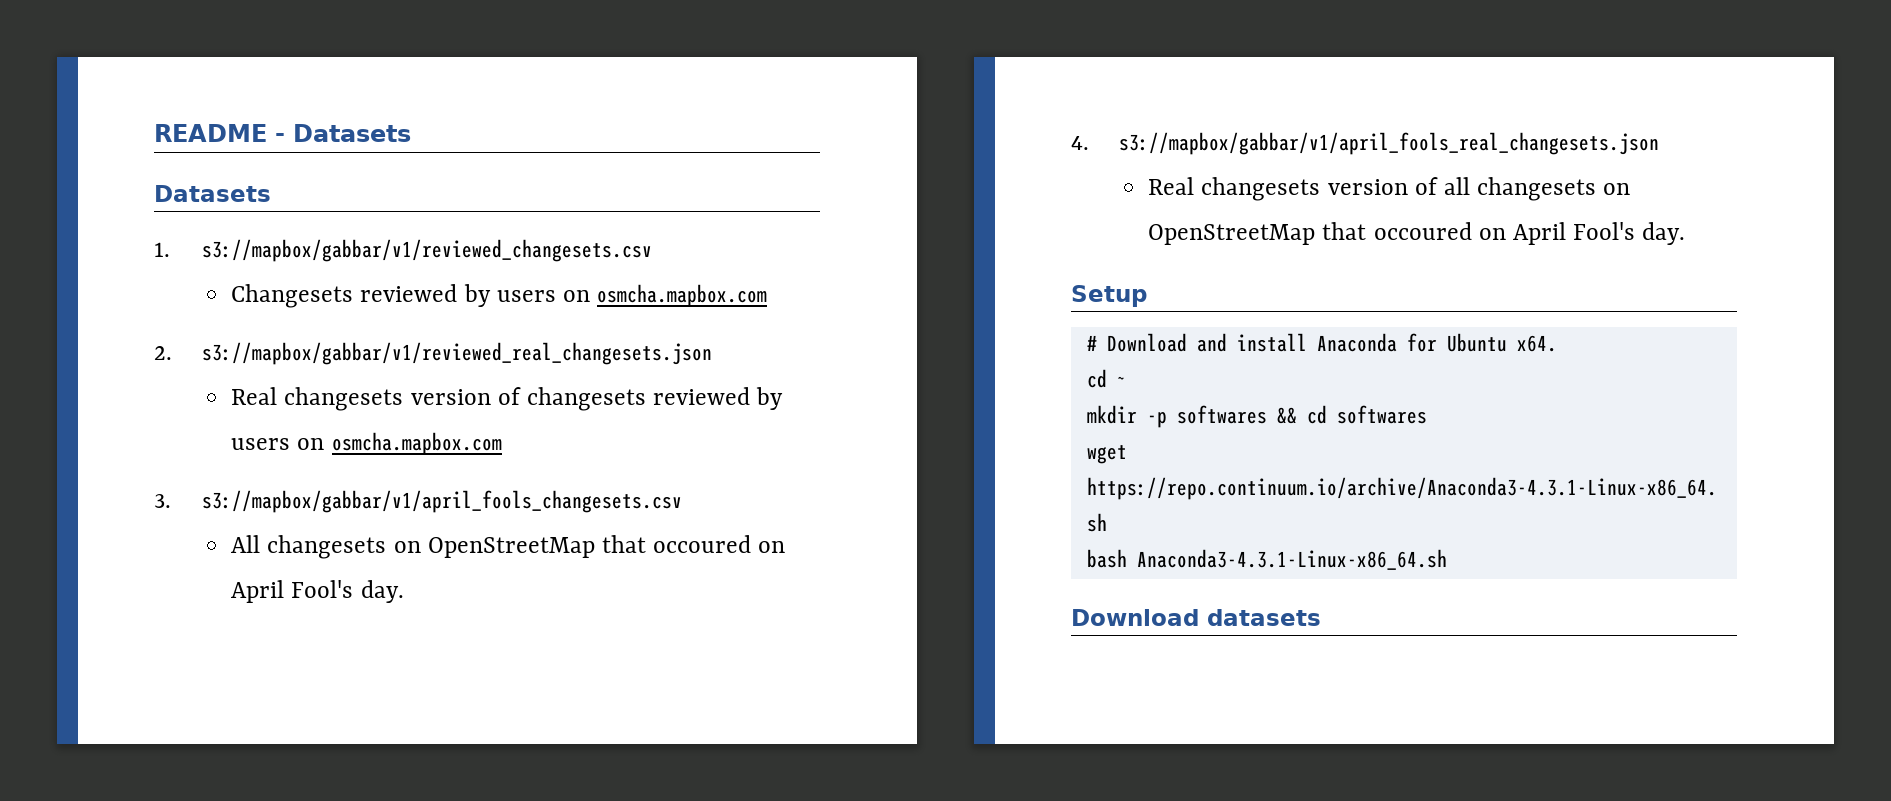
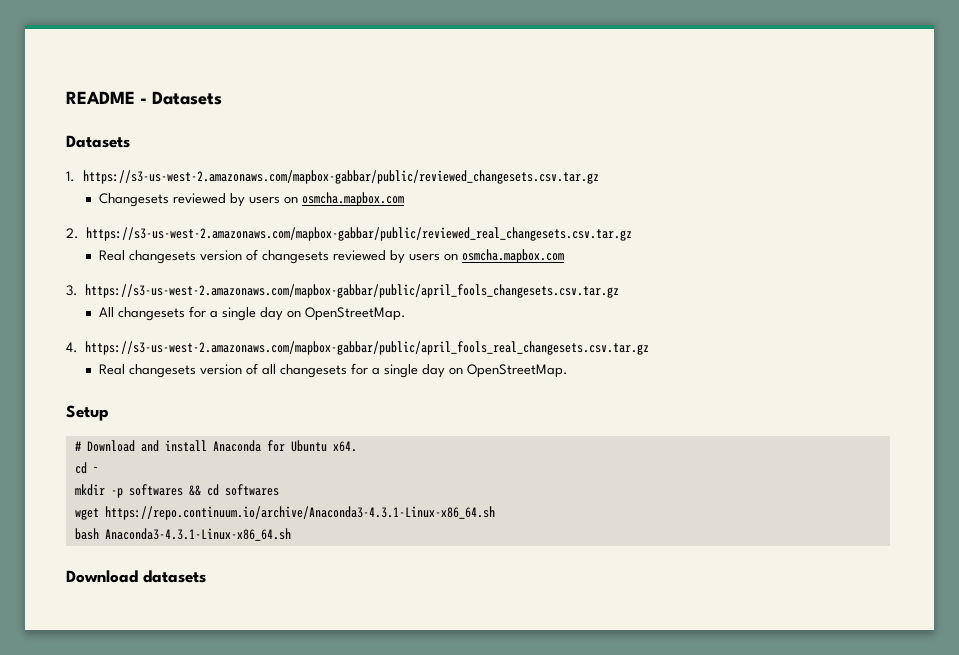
- 1. s3://mapbox/gabbar/v1/reviewed_changesets.csv
+ 1. https://s3-us-west-2.amazonaws.com/mapbox-gabbar/public/reviewed_changesets.csv.tar.gz
- 2. s3://mapbox/gabbar/v1/reviewed_real_changesets.json
+ 2. https://s3-us-west-2.amazonaws.com/mapbox-gabbar/public/reviewed_real_changesets.csv.tar.gz
- 3. s3://mapbox/gabbar/v1/april_fools_changesets.csv
+ 3. https://s3-us-west-2.amazonaws.com/mapbox-gabbar/public/april_fools_changesets.csv.tar.gz
- All changesets on OpenStreetMap that occoured on April Fool's day.
+ All changesets for a single day on OpenStreetMap.
- 4. s3://mapbox/gabbar/v1/april_fools_real_changesets.json
+ 4. https://s3-us-west-2.amazonaws.com/mapbox-gabbar/public/april_fools_real_changesets.csv.tar.gz
- Real changesets version of all changesets on OpenStreetMap that occoured on April Fool's day.
+ Real changesets version of all changesets for a single day on OpenStreetMap.

